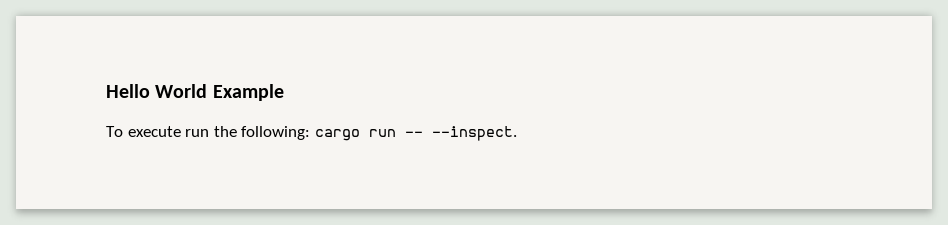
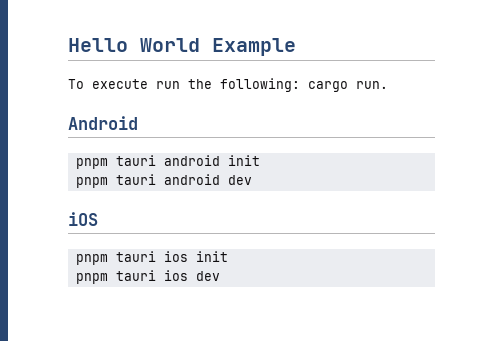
- To execute run the following: cargo run -- --inspect.
+ To execute run the following: cargo run.
+ Android
+ pnpm tauri android init
+ pnpm tauri android dev
+ iOS
+ pnpm tauri ios init
+ pnpm tauri ios dev

